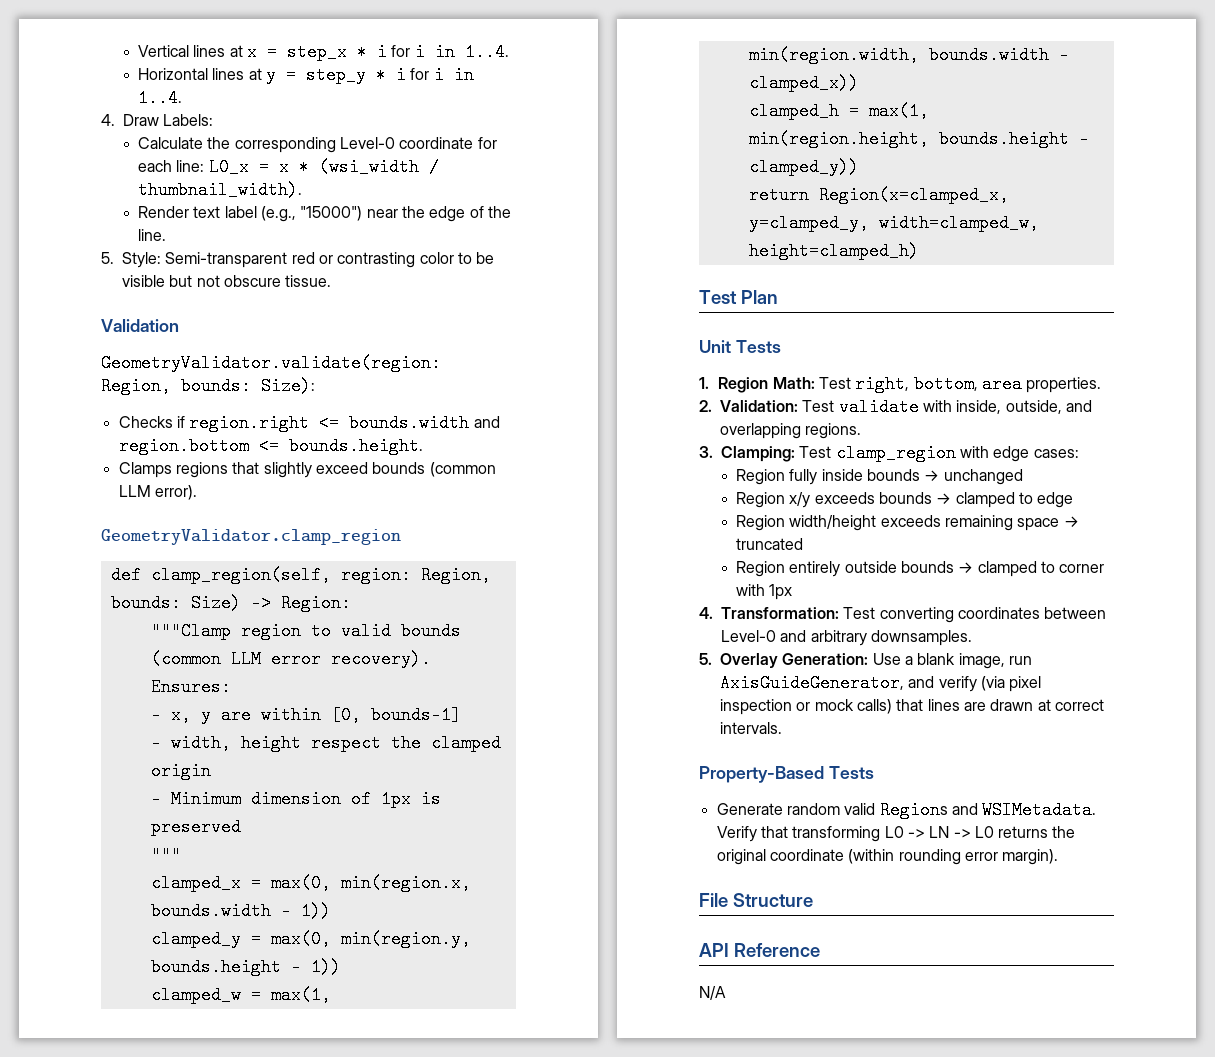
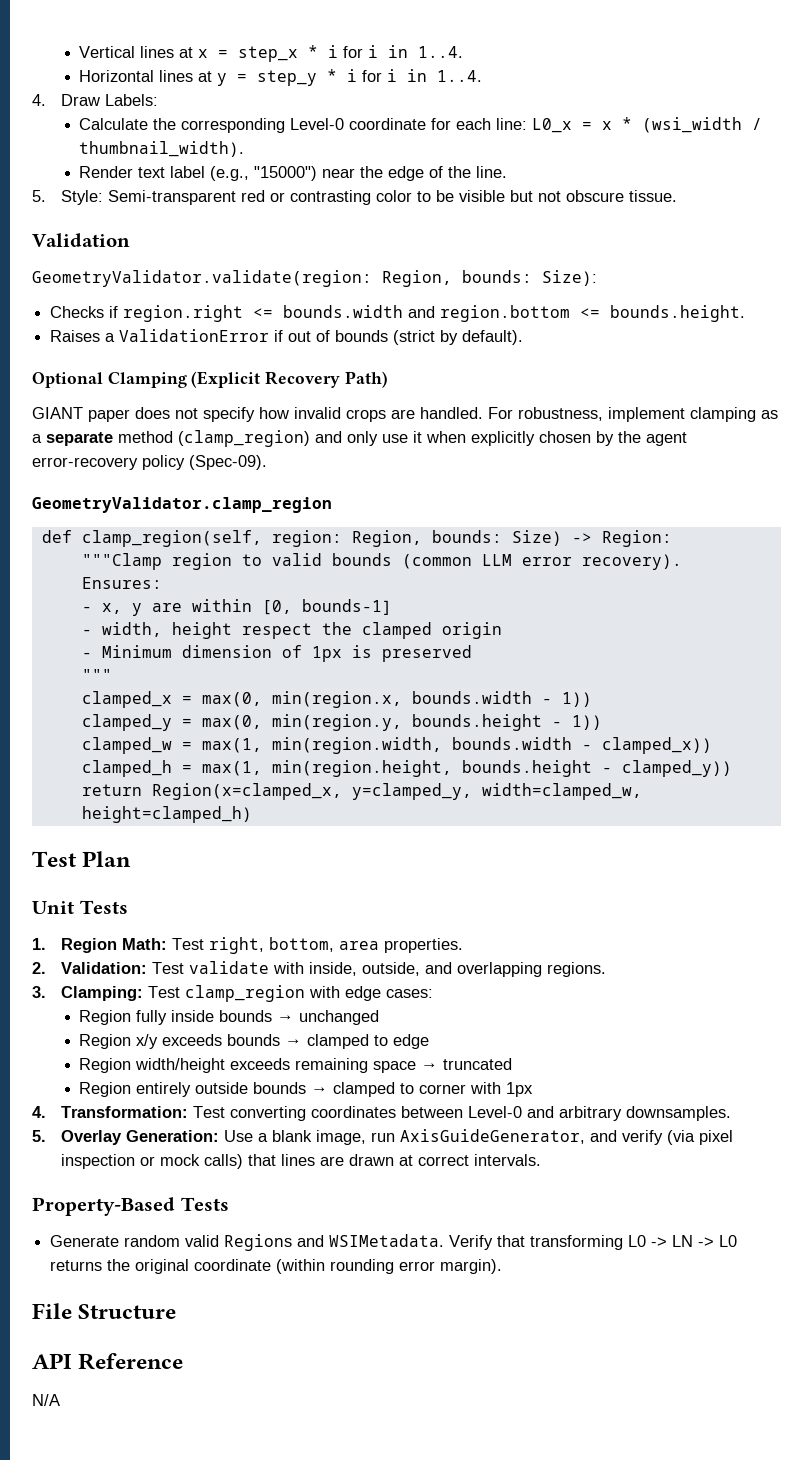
- Clamps regions that slightly exceed bounds (common LLM error).
+ Raises a ValidationError if out of bounds (strict by default).
+ Optional Clamping (Explicit Recovery Path)
+ GIANT paper does not specify how invalid crops are handled. For robustness, implement clamping as a separate method (clamp_region) and only use it when explicitly chosen by the agent error-recovery policy (Spec-09).

